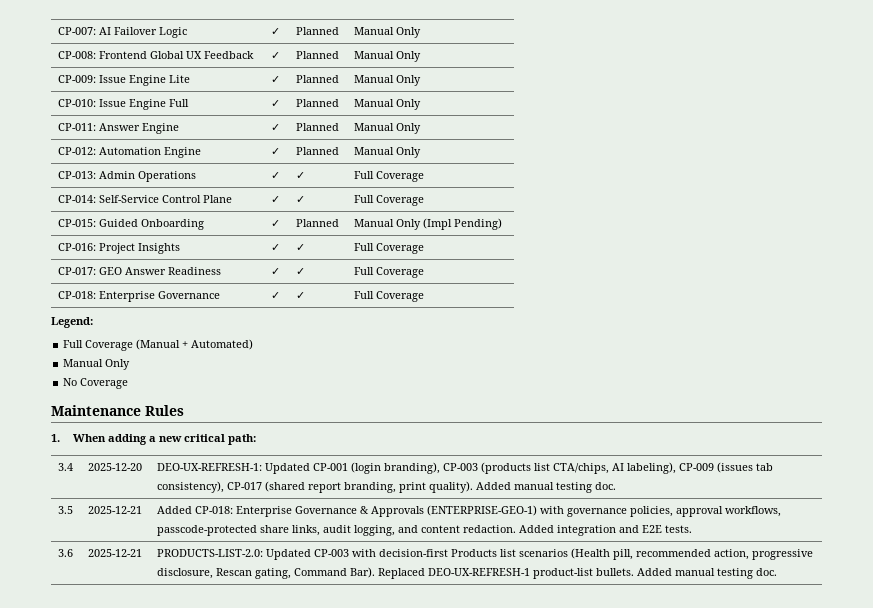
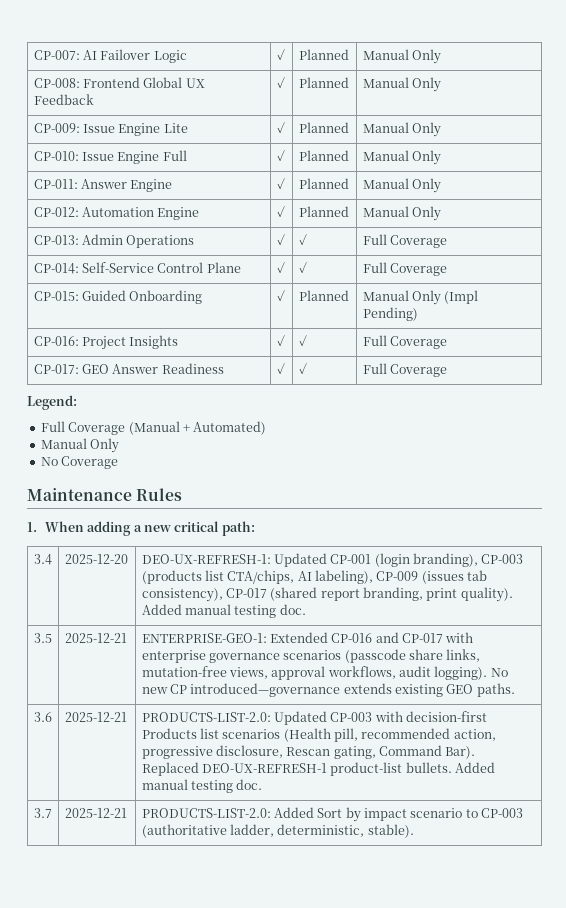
- CP-018: Enterprise Governance | ✓ | ✓ | Full Coverage
- 3.5 | 2025-12-21 | Added CP-018: Enterprise Governance & Approvals (ENTERPRISE-GEO-1) with governance policies, approval workflows, passcode-protected share links, audit logging, and content redaction. Added integration and E2E tests.
+ 3.5 | 2025-12-21 | ENTERPRISE-GEO-1: Extended CP-016 and CP-017 with enterprise governance scenarios (passcode share links, mutation-free views, approval workflows, audit logging). No new CP introduced—governance extends existing GEO paths.
+ 3.7 | 2025-12-21 | PRODUCTS-LIST-2.0: Added Sort by impact scenario to CP-003 (authoritative ladder, deterministic, stable).

